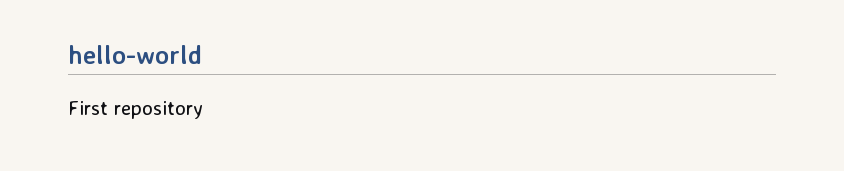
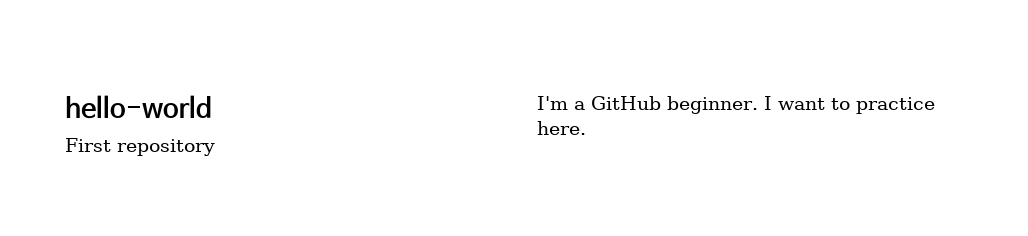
+ I'm a GitHub beginner. I want to practice here.

